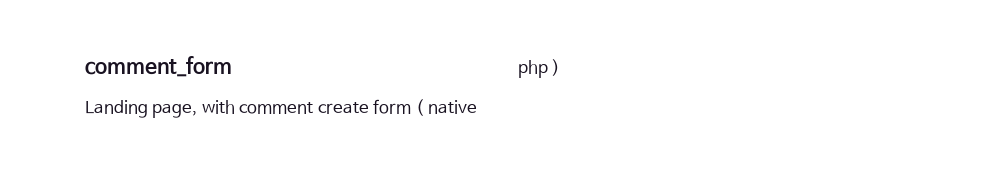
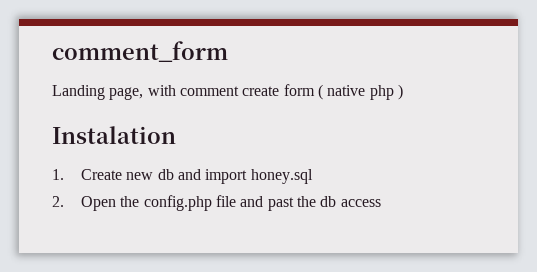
+ Instalation
+ 1. Create new db and import honey.sql
+ 2. Open the config.php file and past the db access

